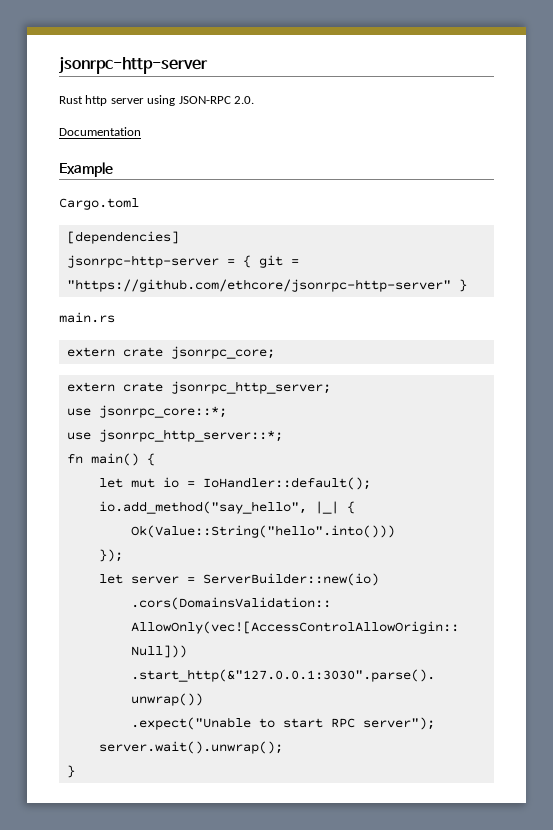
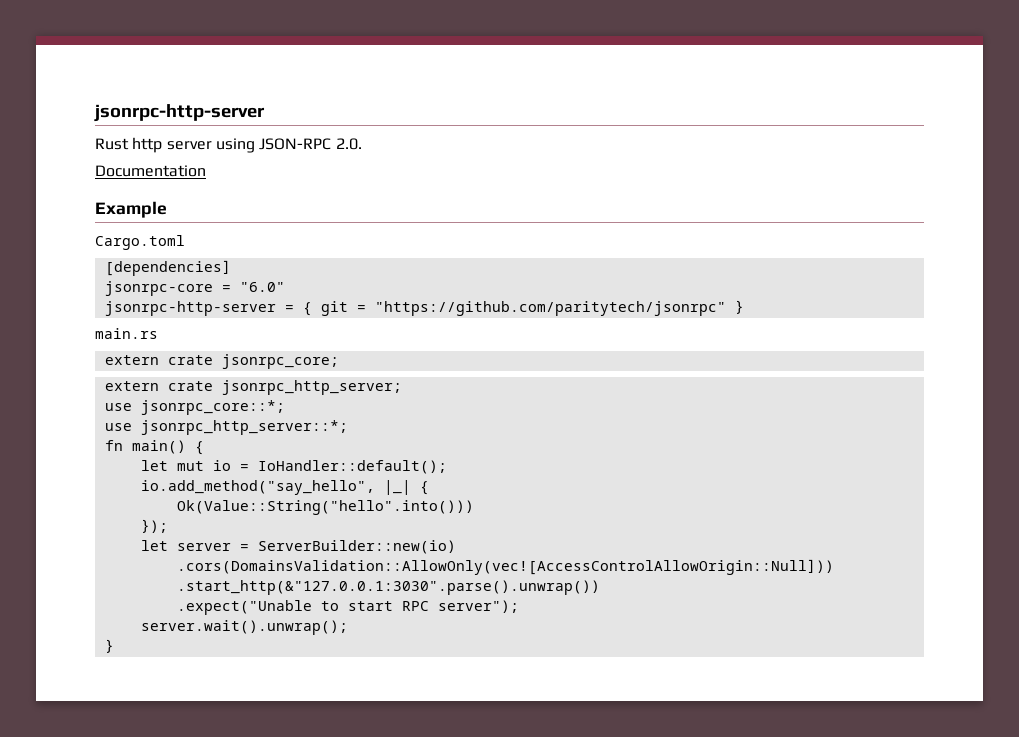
+ jsonrpc-core = "6.0"
- jsonrpc-http-server = { git = "https://github.com/ethcore/jsonrpc-http-server" }
+ jsonrpc-http-server = { git = "https://github.com/paritytech/jsonrpc" }

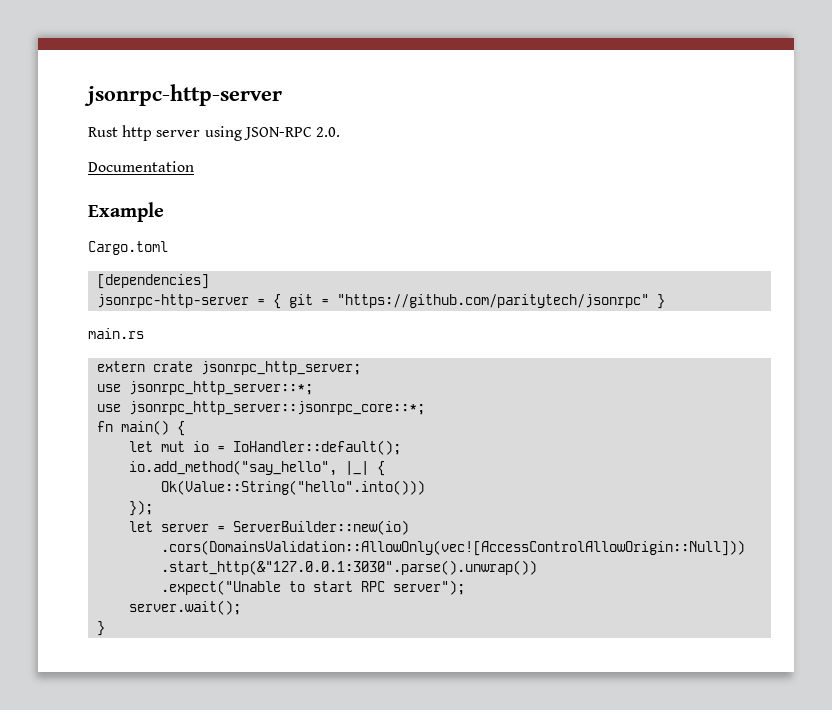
- jsonrpc-core = "6.0"
- extern crate jsonrpc_core;
- use jsonrpc_core::*;
  use jsonrpc_http_server::*;
+ use jsonrpc_http_server::jsonrpc_core::*;
- server.wait().unwrap();
+ server.wait();

